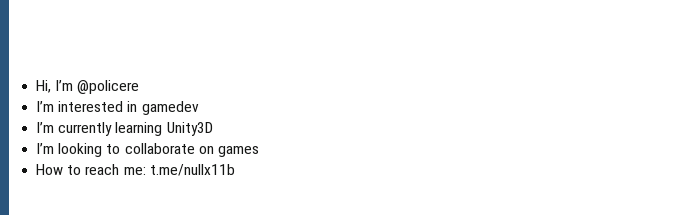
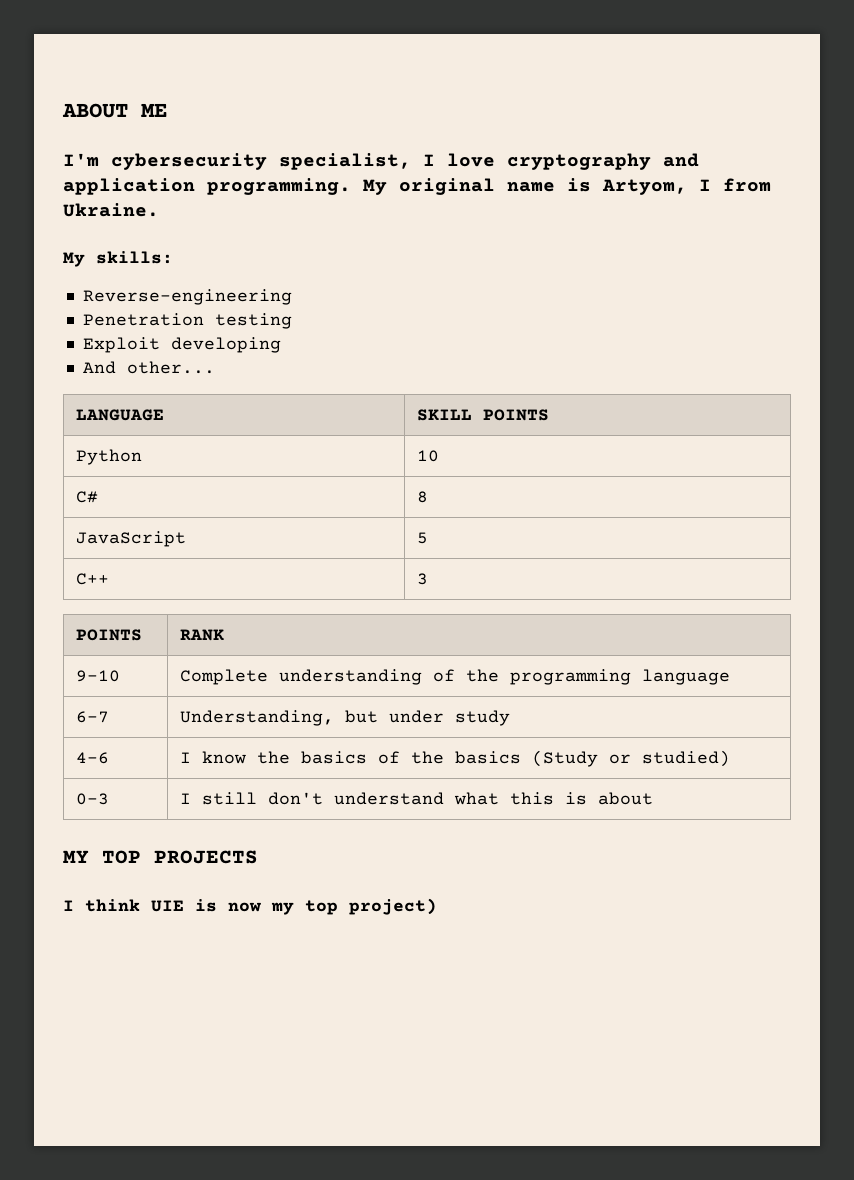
- Hi, I’m @policere
- I’m interested in gamedev
- I’m currently learning Unity3D
- I’m looking to collaborate on games
- How to reach me: t.me/nullx11b
+ ABOUT ME
+ I'm cybersecurity specialist, I love cryptography and application programming. My original name is Artyom, I from Ukraine.
+ My skills:
+ Reverse-engineering
+ Penetration testing
+ Exploit developing
+ And other...
+ LANGUAGE | SKILL POINTS
+ Python | 10
+ C# | 8
+ JavaScript | 5
+ C++ | 3
+ POINTS | RANK
+ 9-10 | Complete understanding of the programming language
+ 6-7 | Understanding, but under study
+ 4-6 | I know the basics of the basics (Study or studied)
+ 0-3 | I still don't understand what this is about
+ MY TOP PROJECTS
+ I think UIE is now my top project)

